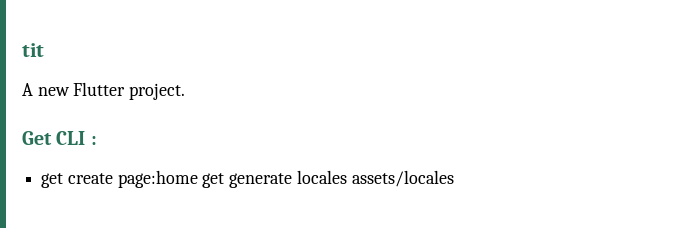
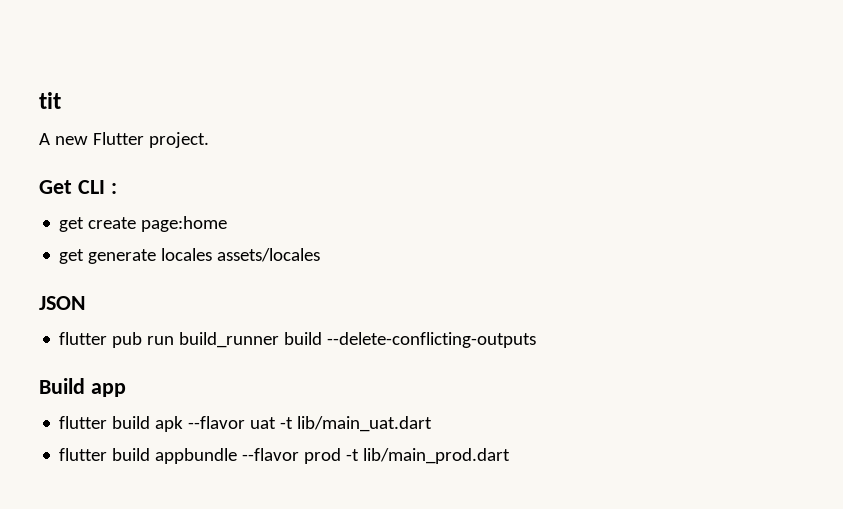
- get create page:home get generate locales assets/locales
+ get create page:home
+ get generate locales assets/locales
+ JSON
+ flutter pub run build_runner build --delete-conflicting-outputs
+ Build app
+ flutter build apk --flavor uat -t lib/main_uat.dart
+ flutter build appbundle --flavor prod -t lib/main_prod.dart

